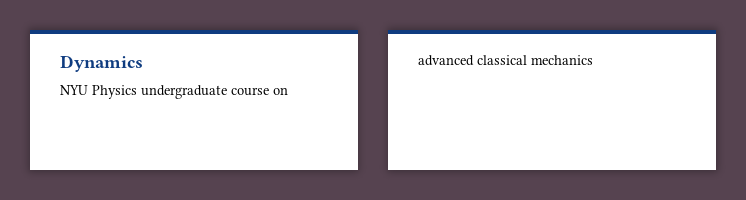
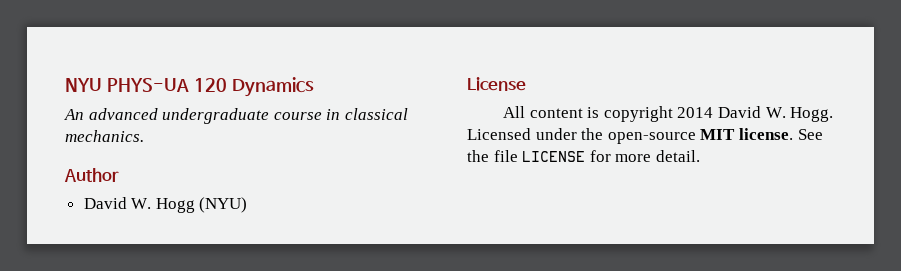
- Dynamics
- NYU Physics undergraduate course on advanced classical mechanics
+ NYU PHYS-UA 120 Dynamics
+ An advanced undergraduate course in classical mechanics.
+ Author
+ David W. Hogg (NYU)
+ License
+ All content is copyright 2014 David W. Hogg. Licensed under the open-source MIT license. See the file LICENSE for more detail.

